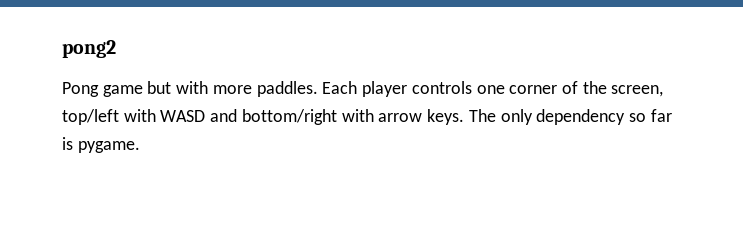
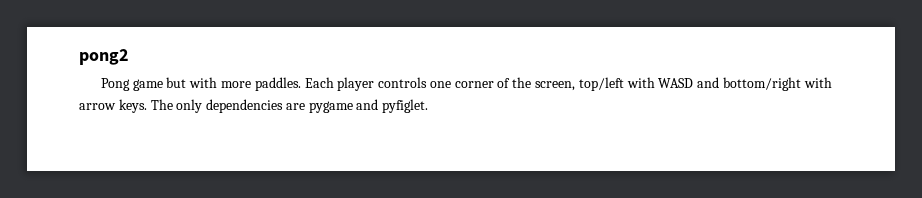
- The only dependency so far is pygame.
+ The only dependencies are pygame and pyfiglet.

